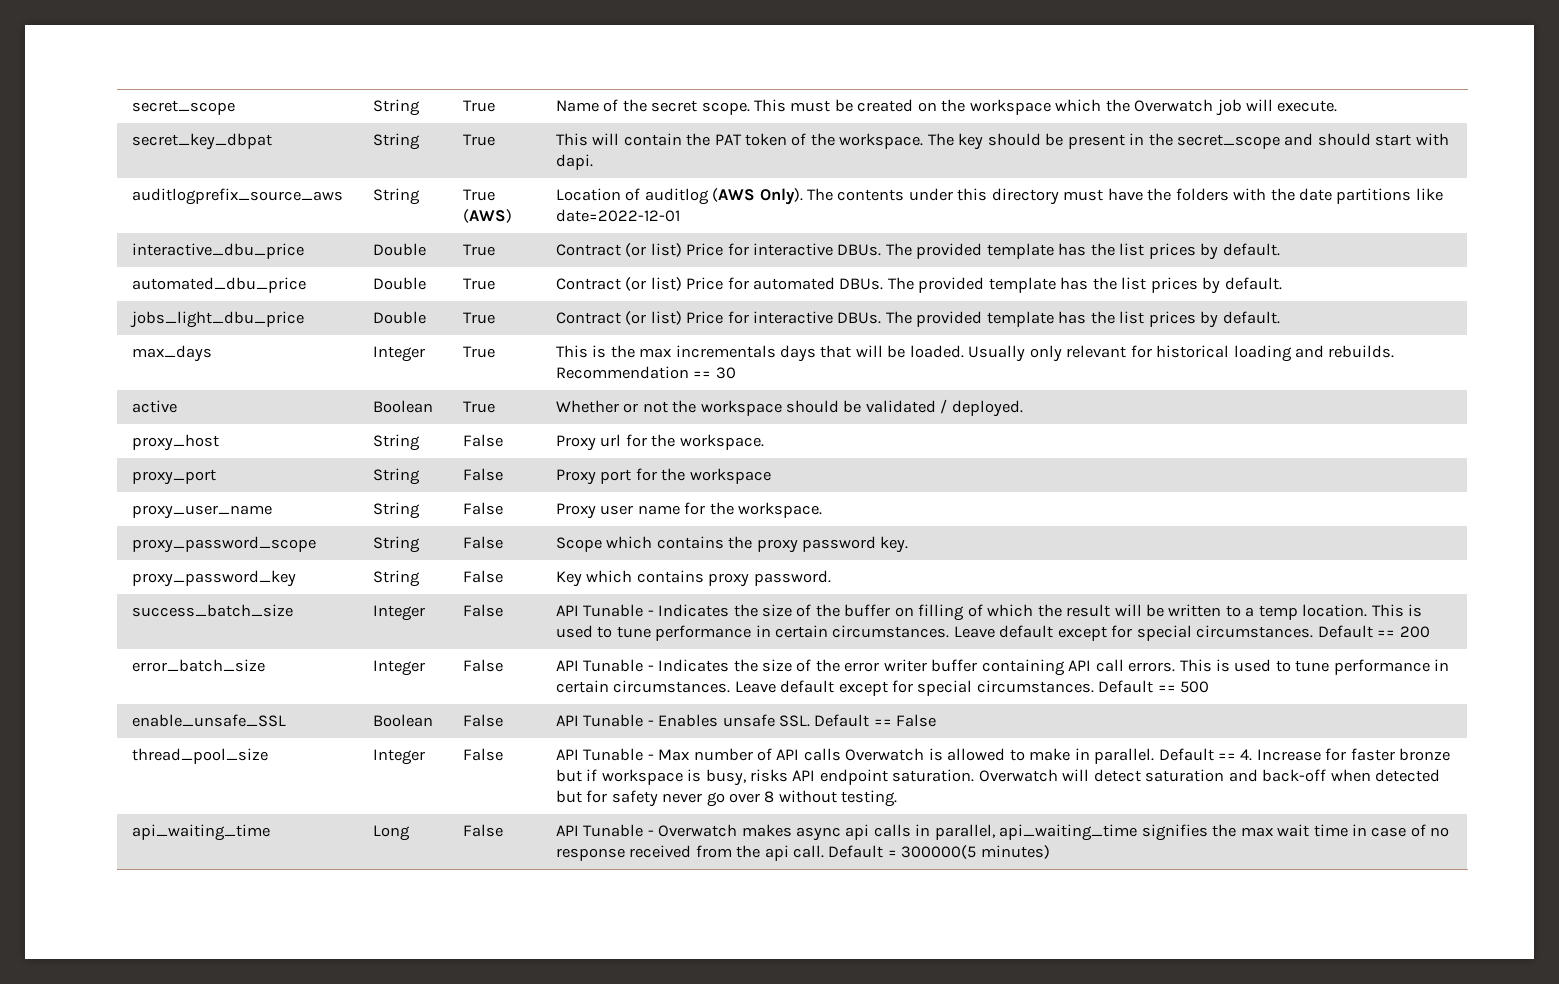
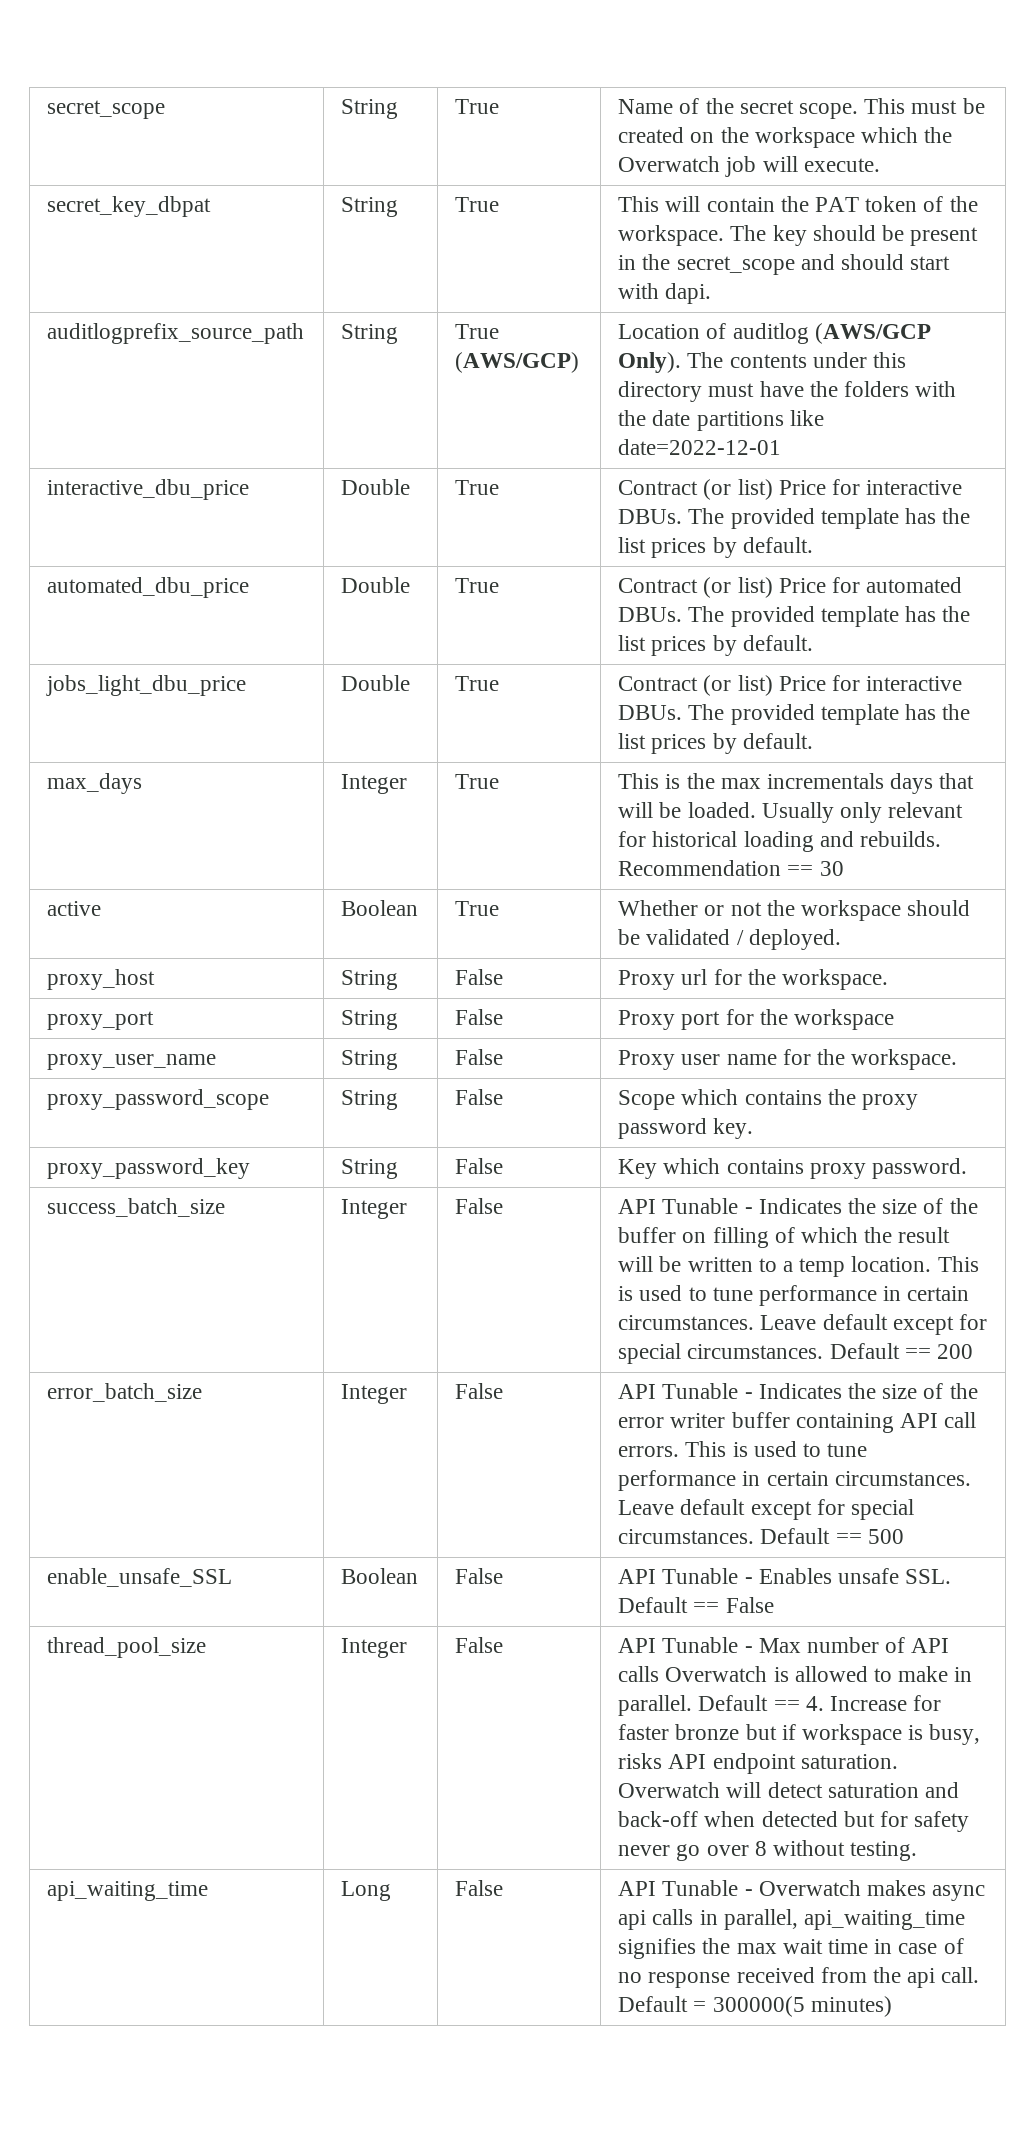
- auditlogprefix_source_aws | String | True (AWS) | Location of auditlog (AWS Only). The contents under this directory must have the folders with the date partitions like date=2022-12-01
+ auditlogprefix_source_path | String | True (AWS/GCP) | Location of auditlog (AWS/GCP Only). The contents under this directory must have the folders with the date partitions like date=2022-12-01

